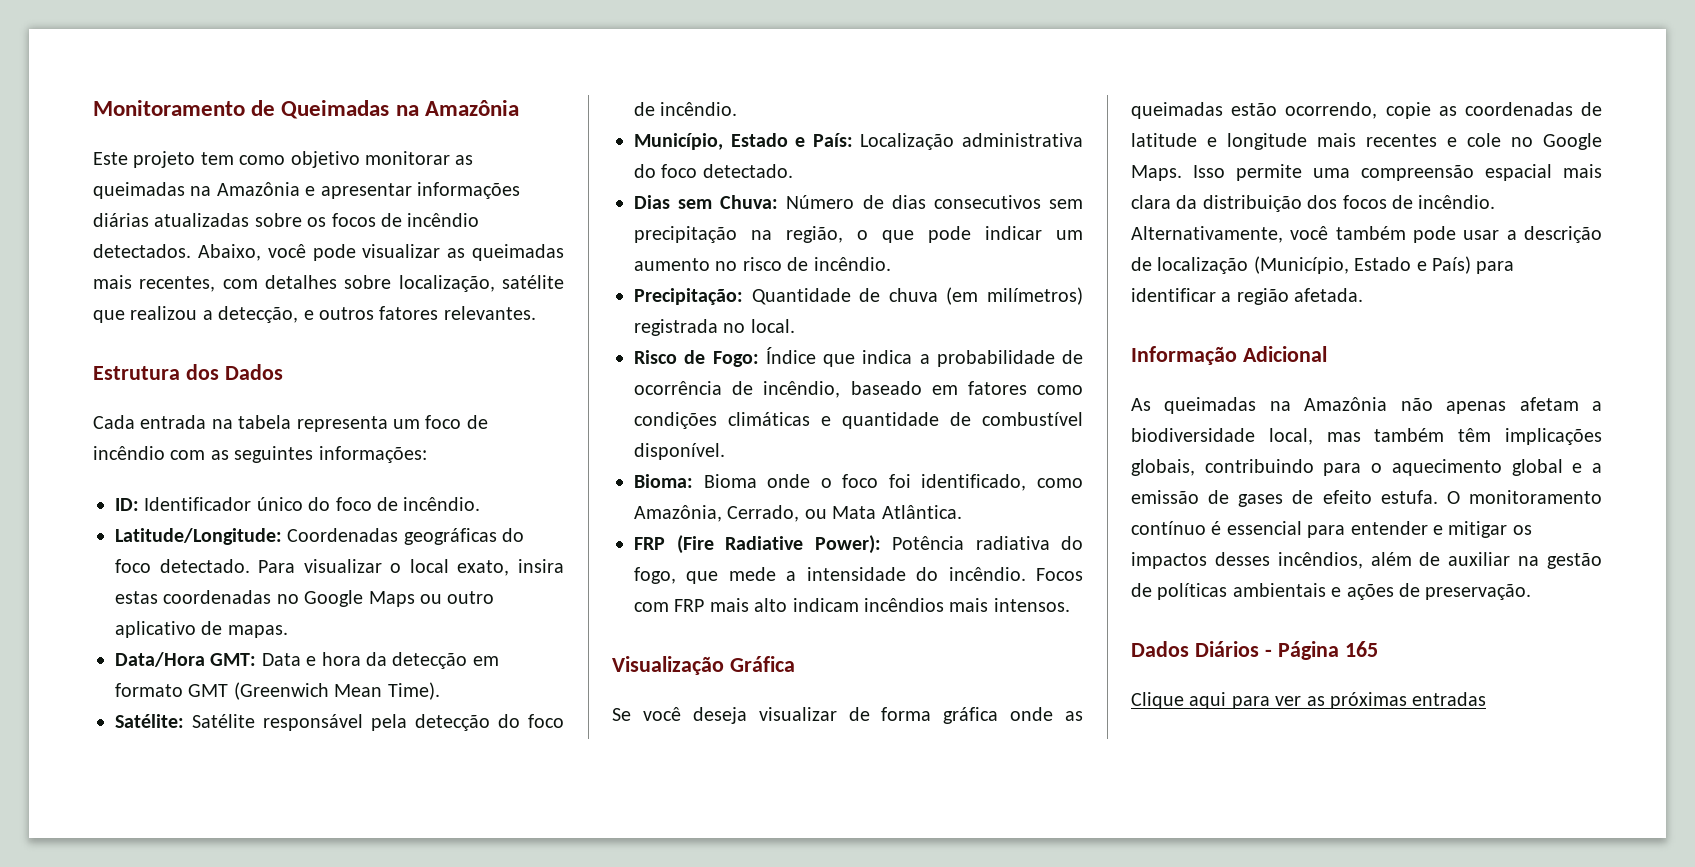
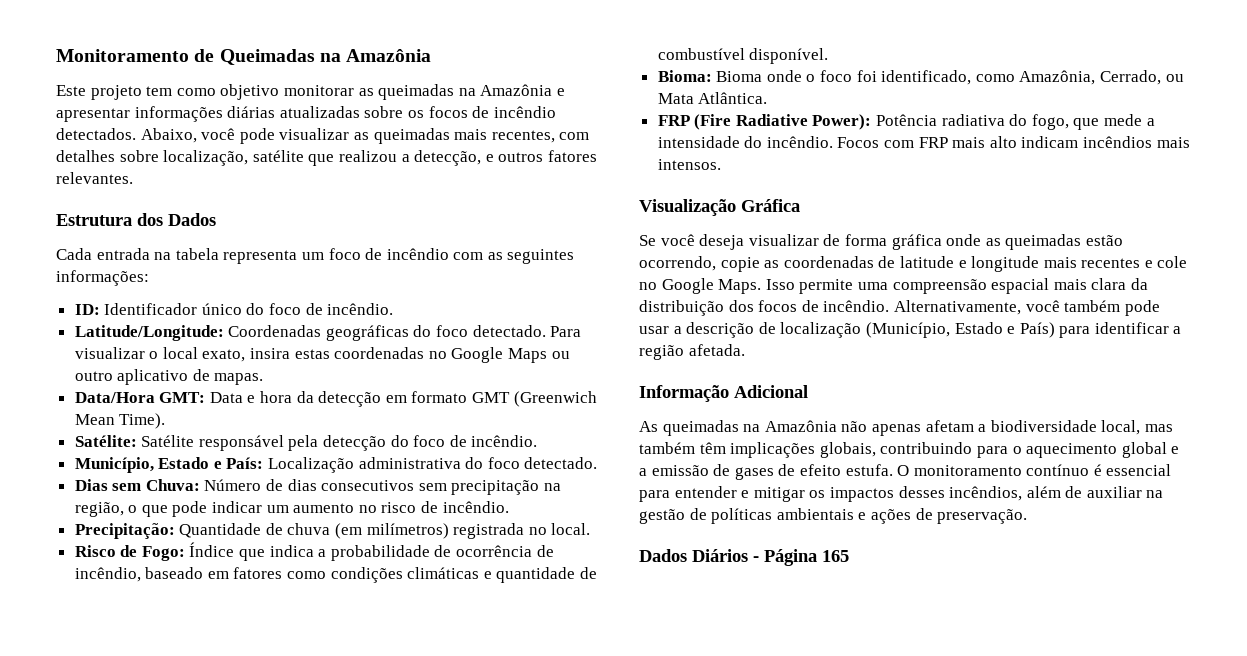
- Clique aqui para ver as próximas entradas

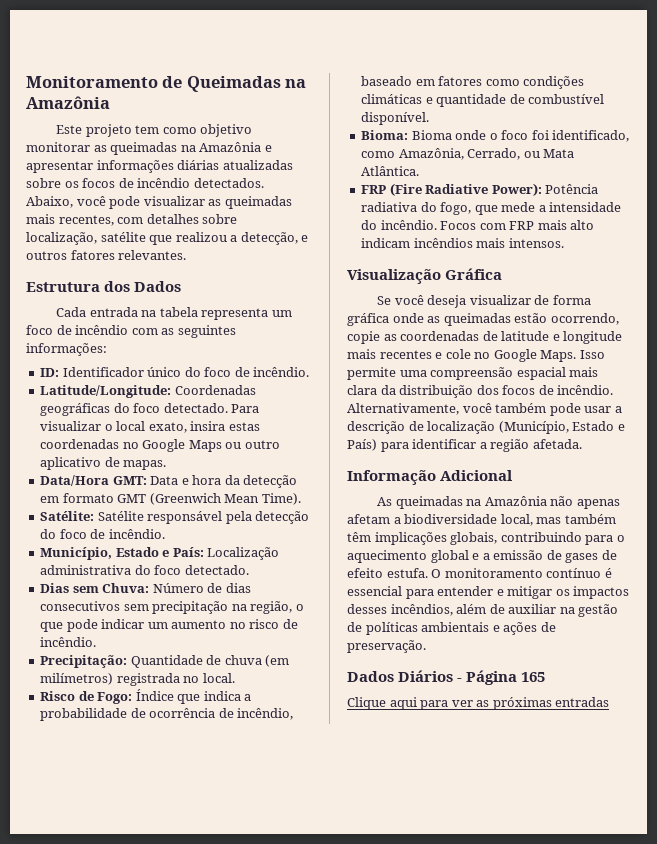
+ Clique aqui para ver as próximas entradas

